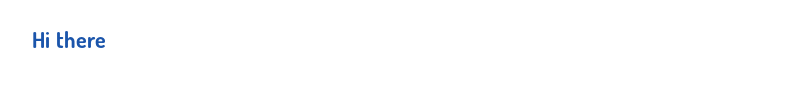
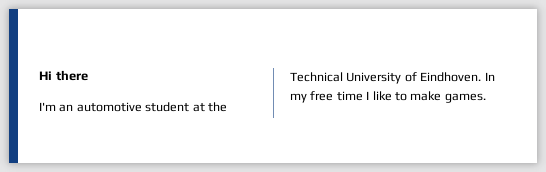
+ I'm an automotive student at the Technical University of Eindhoven. In my free time I like to make games.

